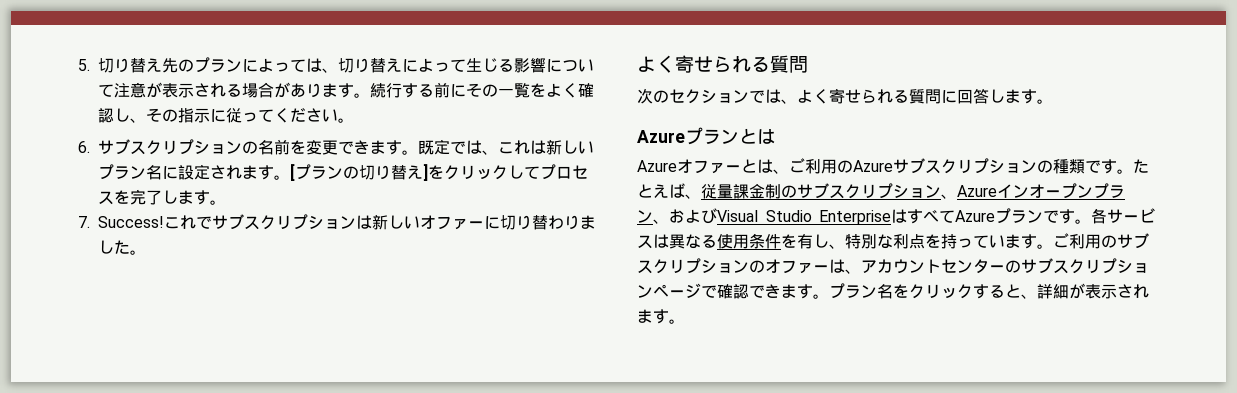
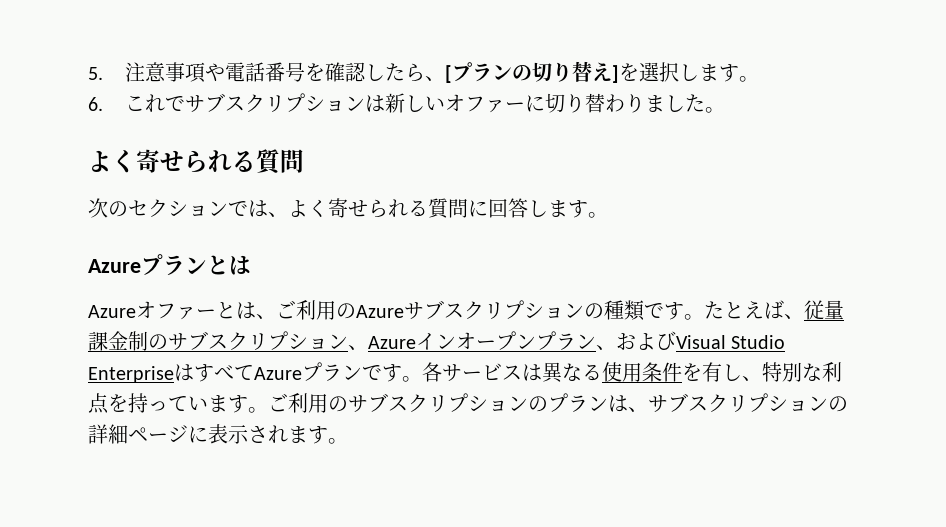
- 5.切り替え先のプランによっては、切り替えによって生じる影響について注意が表示される場合があります。続行する前にその一覧をよく確認し、その指示に従ってください。
- 6.サブスクリプションの名前を変更できます。既定では、これは新しいプラン名に設定されます。[プランの切り替え]をクリックしてプロセスを完了します。
- 7. Success!これでサブスクリプションは新しいオファーに切り替わりました。
+ 5.注意事項や電話番号を確認したら、[プランの切り替え]を選択します。
+ 6.これでサブスクリプションは新しいオファーに切り替わりました。
- ご利用のサブスクリプションのオファーは、アカウントセンターのサブスクリプションページで確認できます。プラン名をクリックすると、詳細が表示されます。
+ ご利用のサブスクリプションのプランは、サブスクリプションの詳細ページに表示されます。

